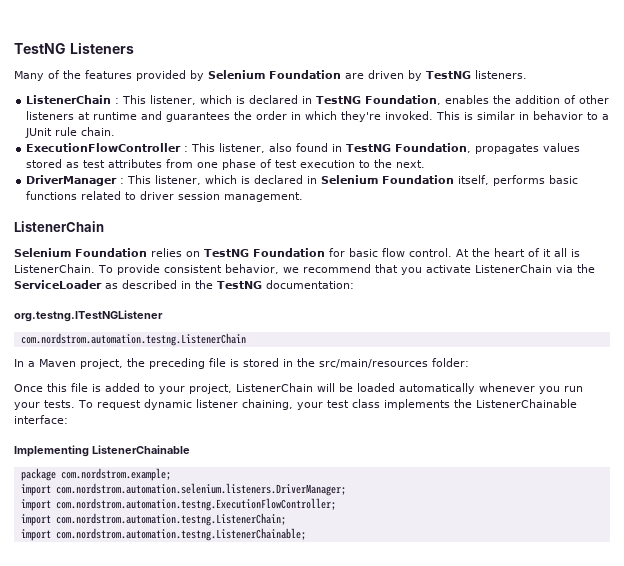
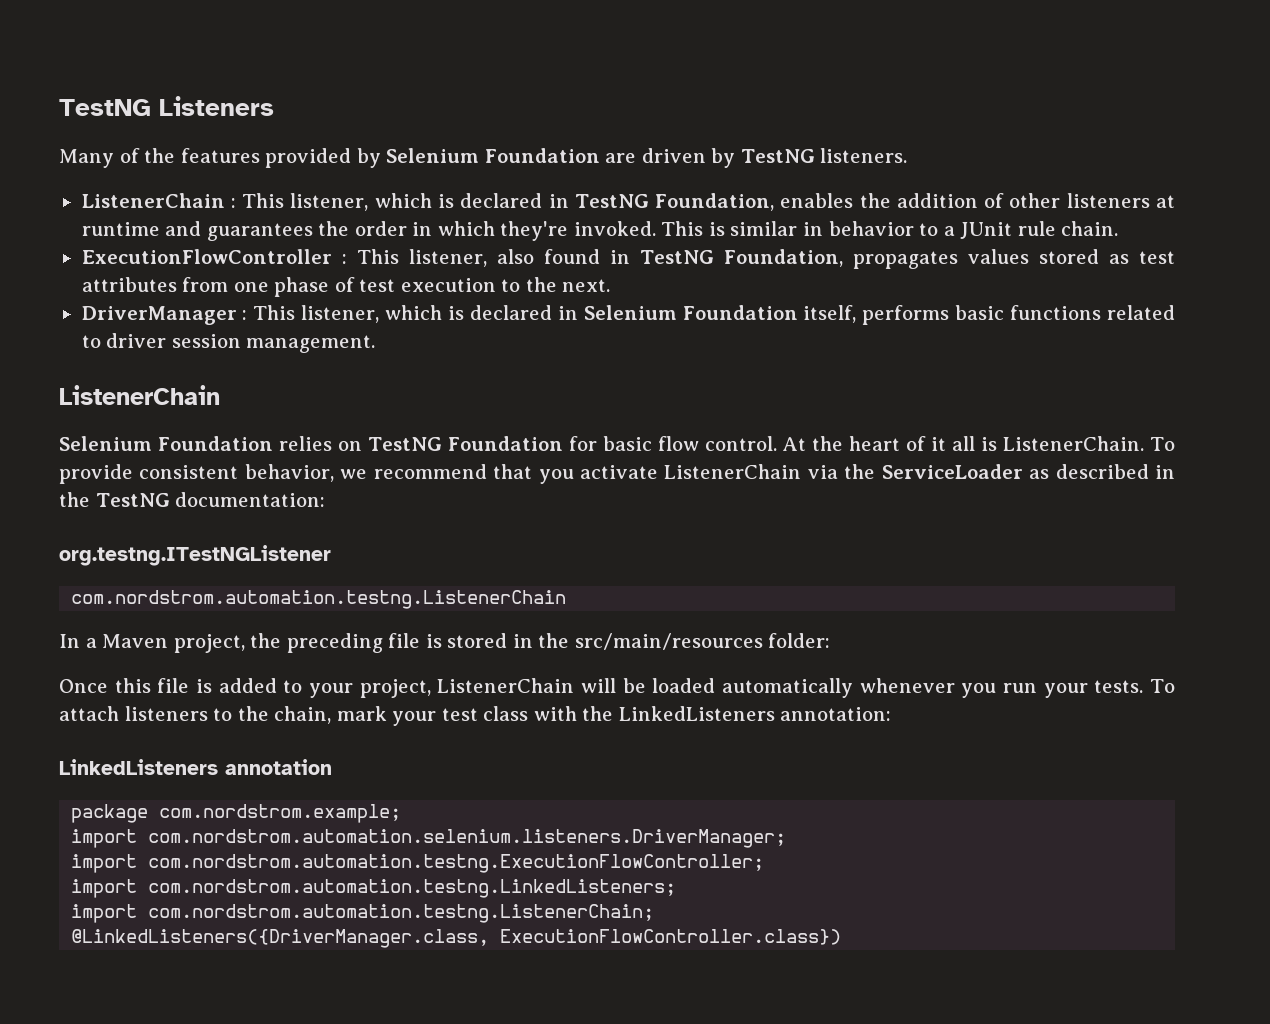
- To request dynamic listener chaining, your test class implements the ListenerChainable interface:
- Implementing ListenerChainable
+ To attach listeners to the chain, mark your test class with the LinkedListeners annotation:
+ LinkedListeners annotation
+ import com.nordstrom.automation.testng.LinkedListeners;
- import com.nordstrom.automation.testng.ListenerChainable;
+ @LinkedListeners({DriverManager.class, ExecutionFlowController.class})

